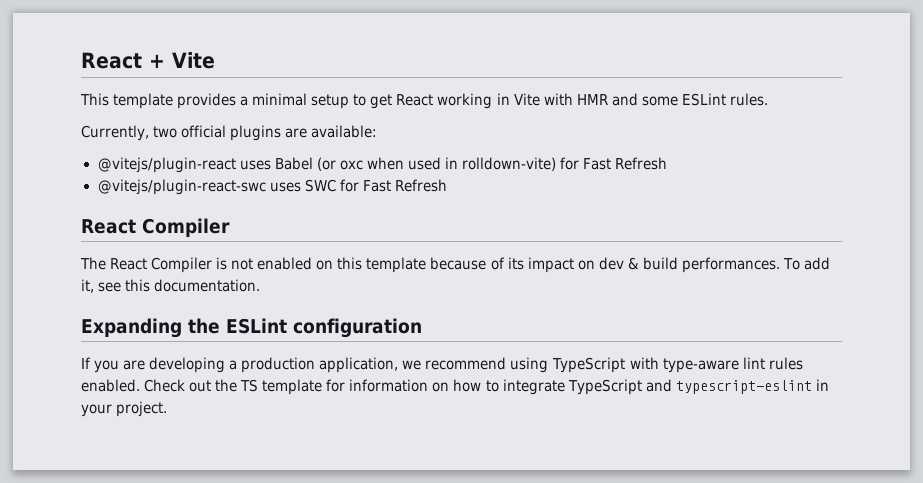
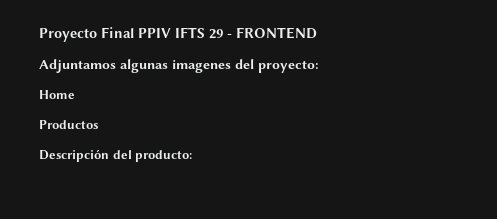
- React + Vite
- This template provides a minimal setup to get React working in Vite with HMR and some ESLint rules.
- Currently, two official plugins are available:
- @vitejs/plugin-react uses Babel (or oxc when used in rolldown-vite) for Fast Refresh
- @vitejs/plugin-react-swc uses SWC for Fast Refresh
- React Compiler
- The React Compiler is not enabled on this template because of its impact on dev & build performances. To add it, see this documentation.
- Expanding the ESLint configuration
- If you are developing a production application, we recommend using TypeScript with type-aware lint rules enabled. Check out the TS template for information on how to integrate TypeScript and typescript-eslint in your project.
+ Proyecto Final PPIV IFTS 29 - FRONTEND
+ Adjuntamos algunas imagenes del proyecto:
+ Home
+ Productos
+ Descripción del producto:

